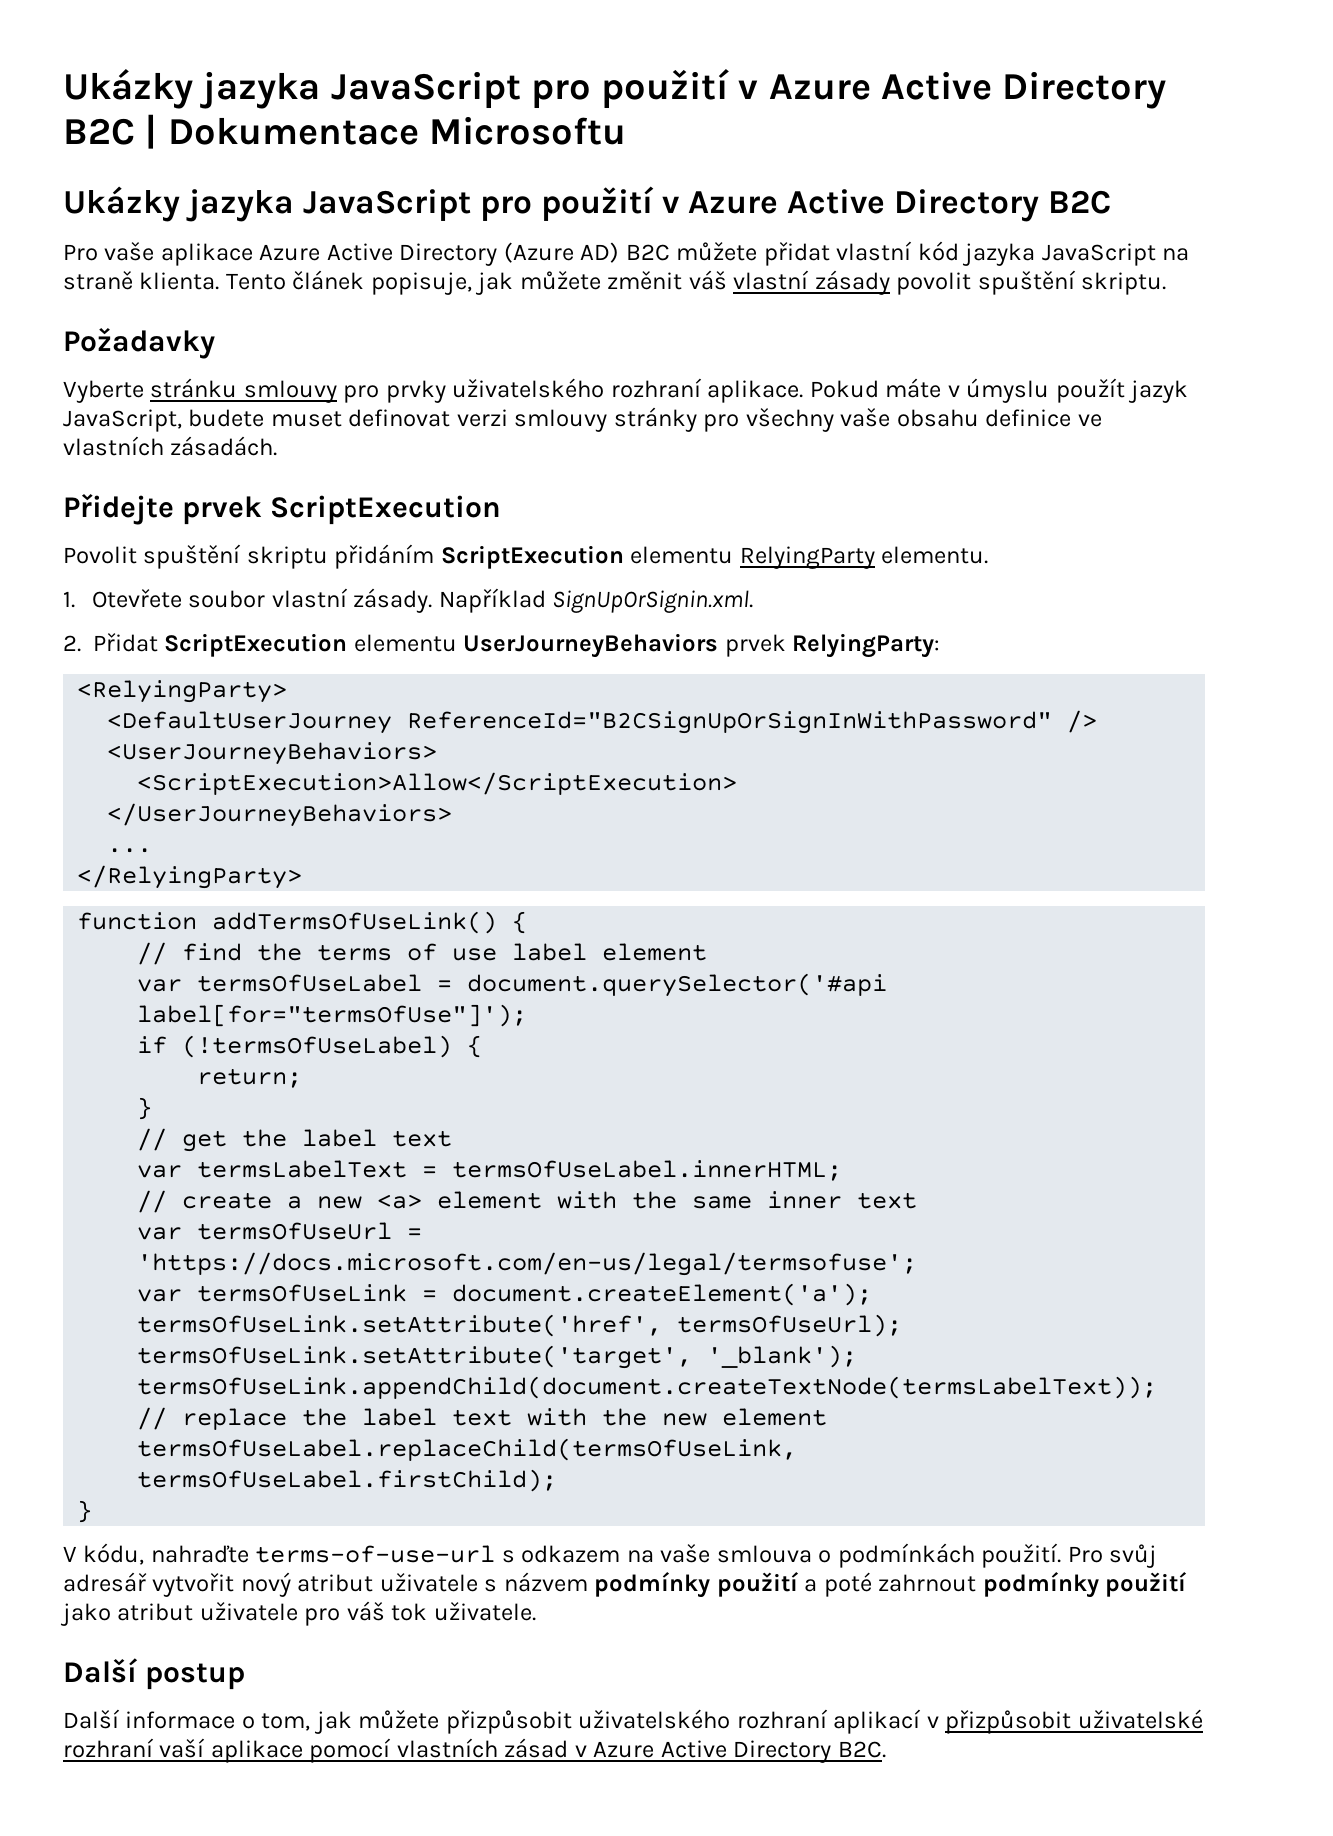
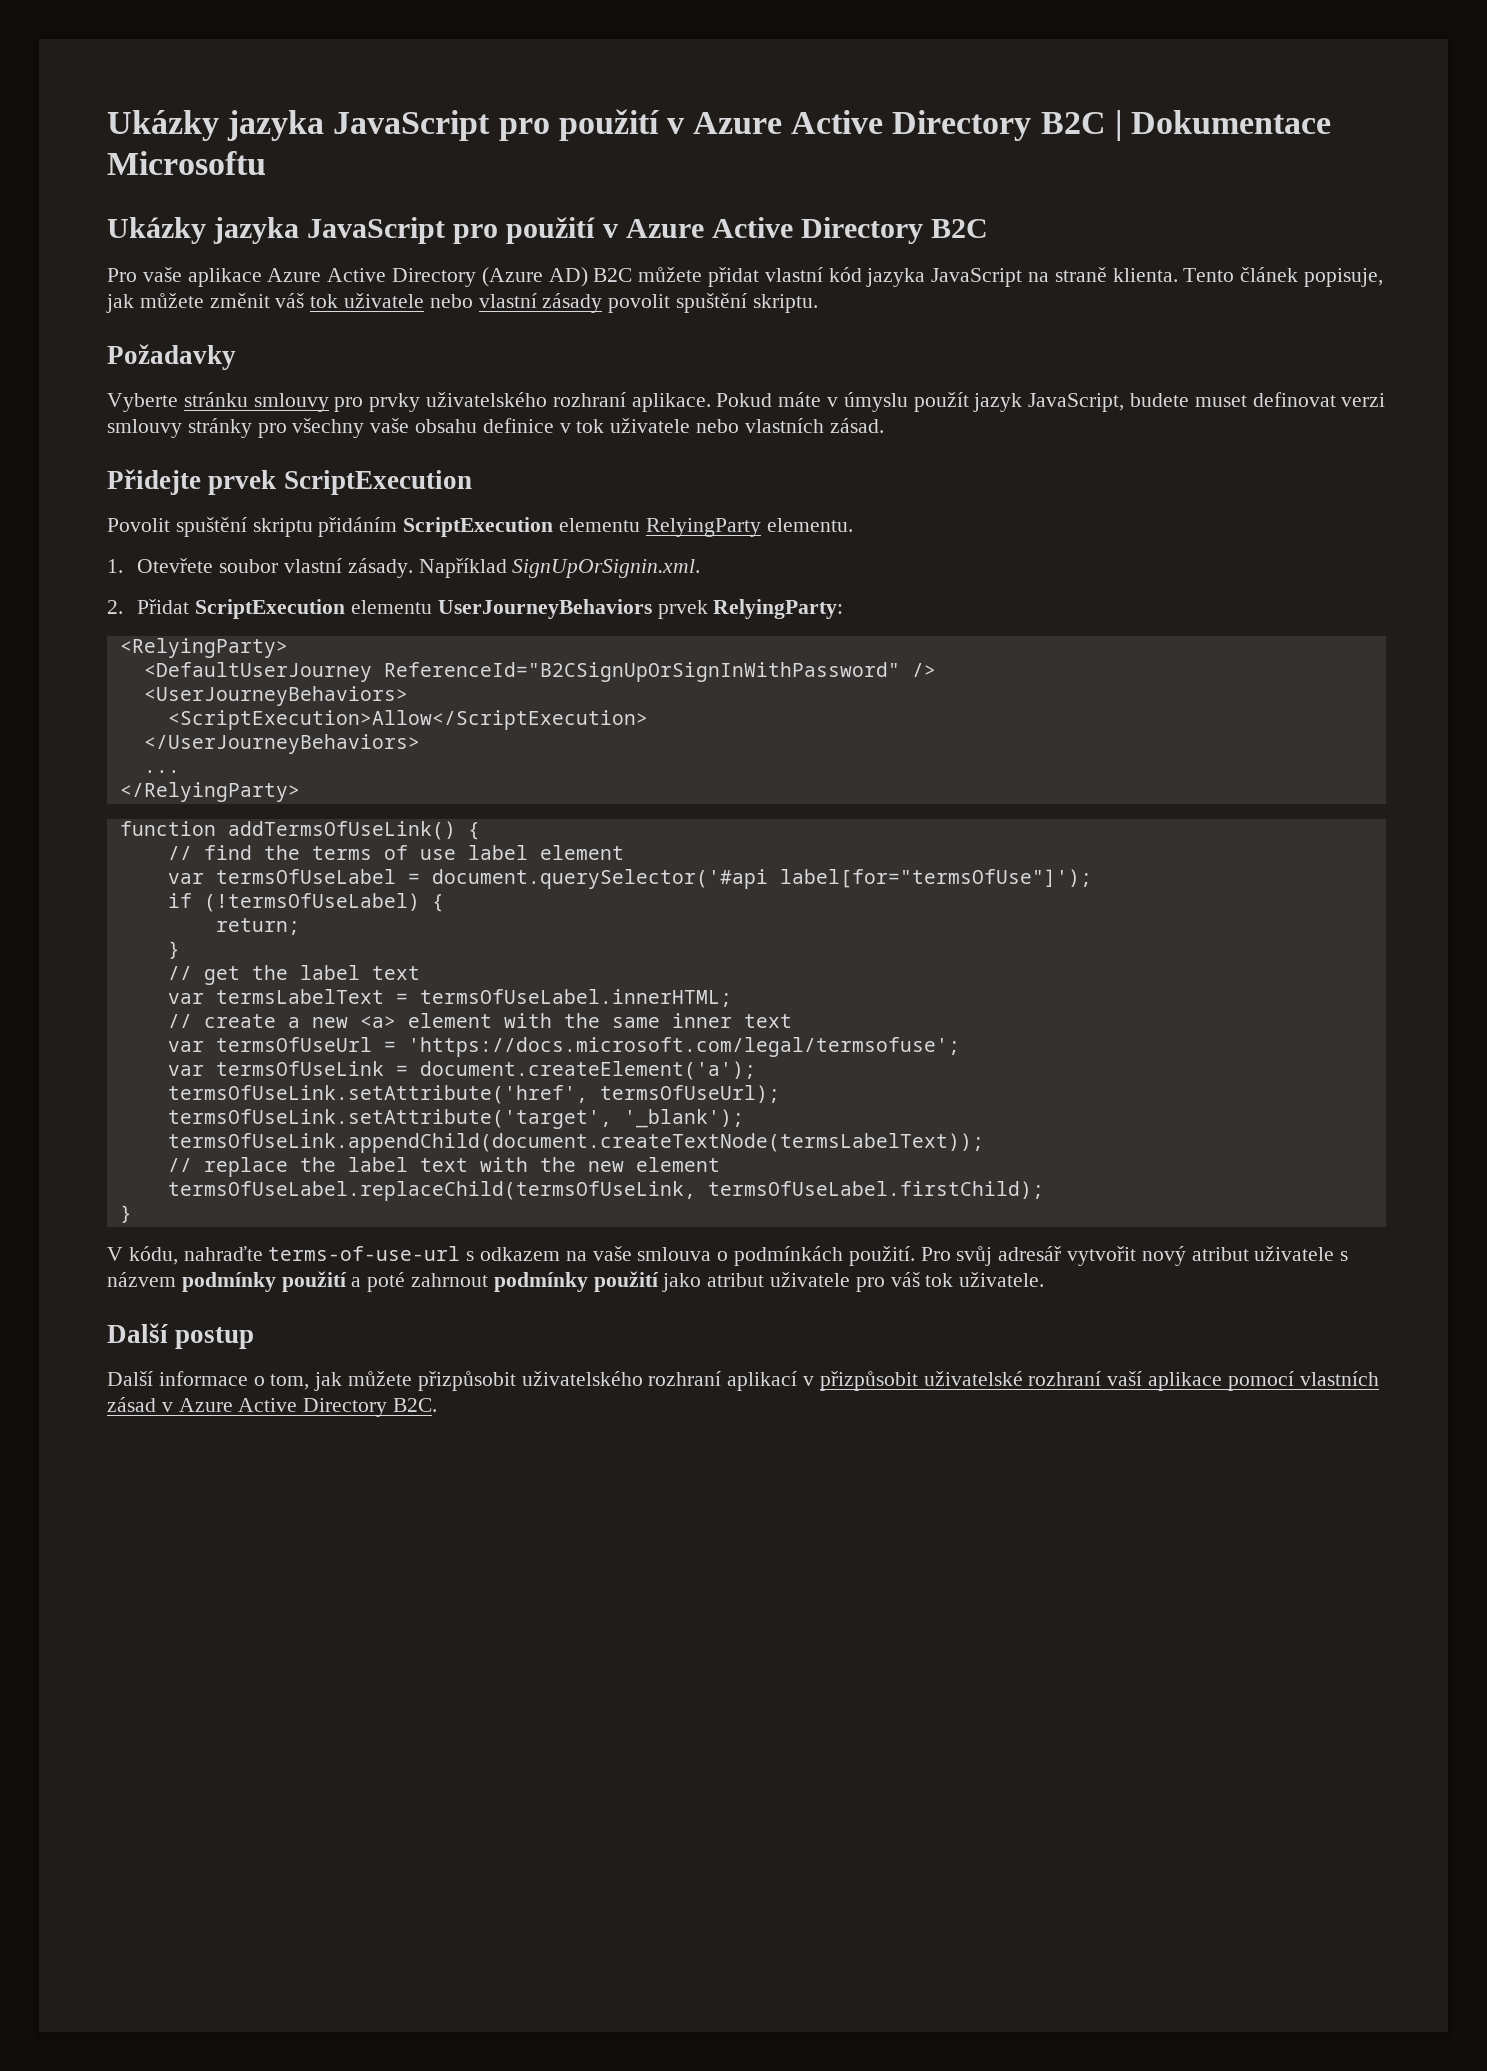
- Tento článek popisuje, jak můžete změnit váš vlastní zásady povolit spuštění skriptu.
+ Tento článek popisuje, jak můžete změnit váš tok uživatele nebo vlastní zásady povolit spuštění skriptu.
- Pokud máte v úmyslu použít jazyk JavaScript, budete muset definovat verzi smlouvy stránky pro všechny vaše obsahu definice ve vlastních zásadách.
+ Pokud máte v úmyslu použít jazyk JavaScript, budete muset definovat verzi smlouvy stránky pro všechny vaše obsahu definice v tok uživatele nebo vlastních zásad.
- var termsOfUseUrl = 'https://docs.microsoft.com/en-us/legal/termsofuse';
+ var termsOfUseUrl = 'https://docs.microsoft.com/legal/termsofuse';

